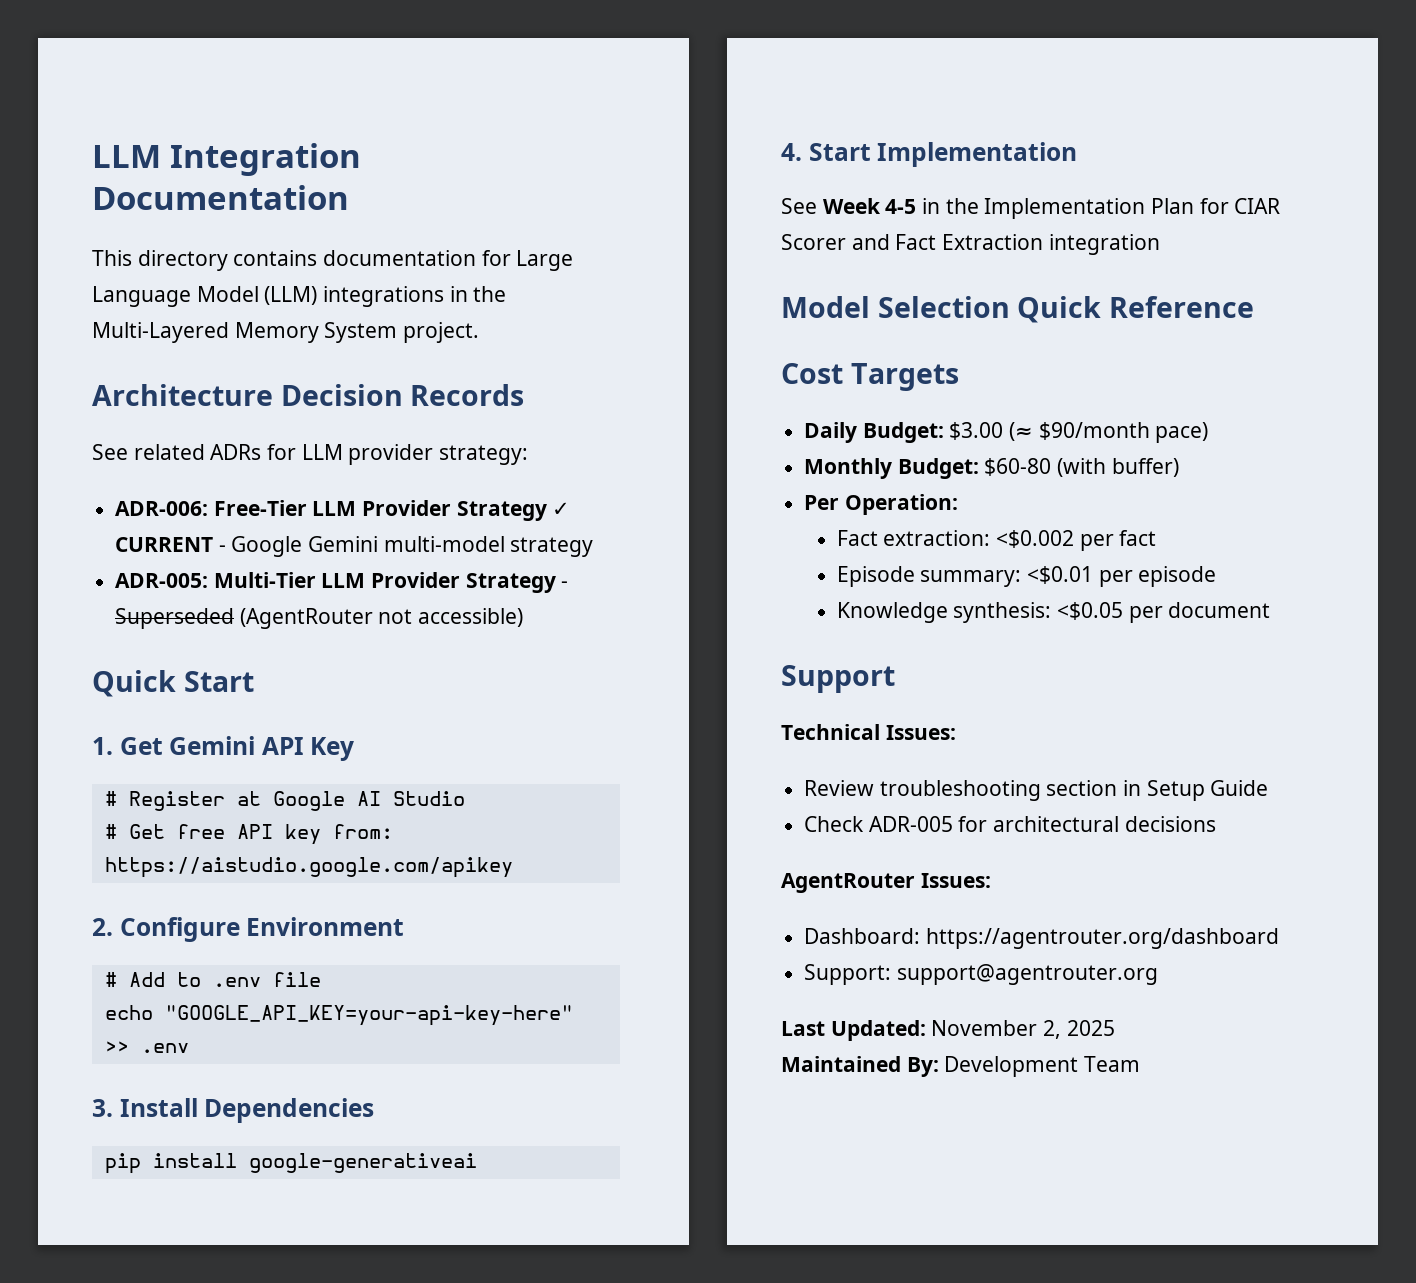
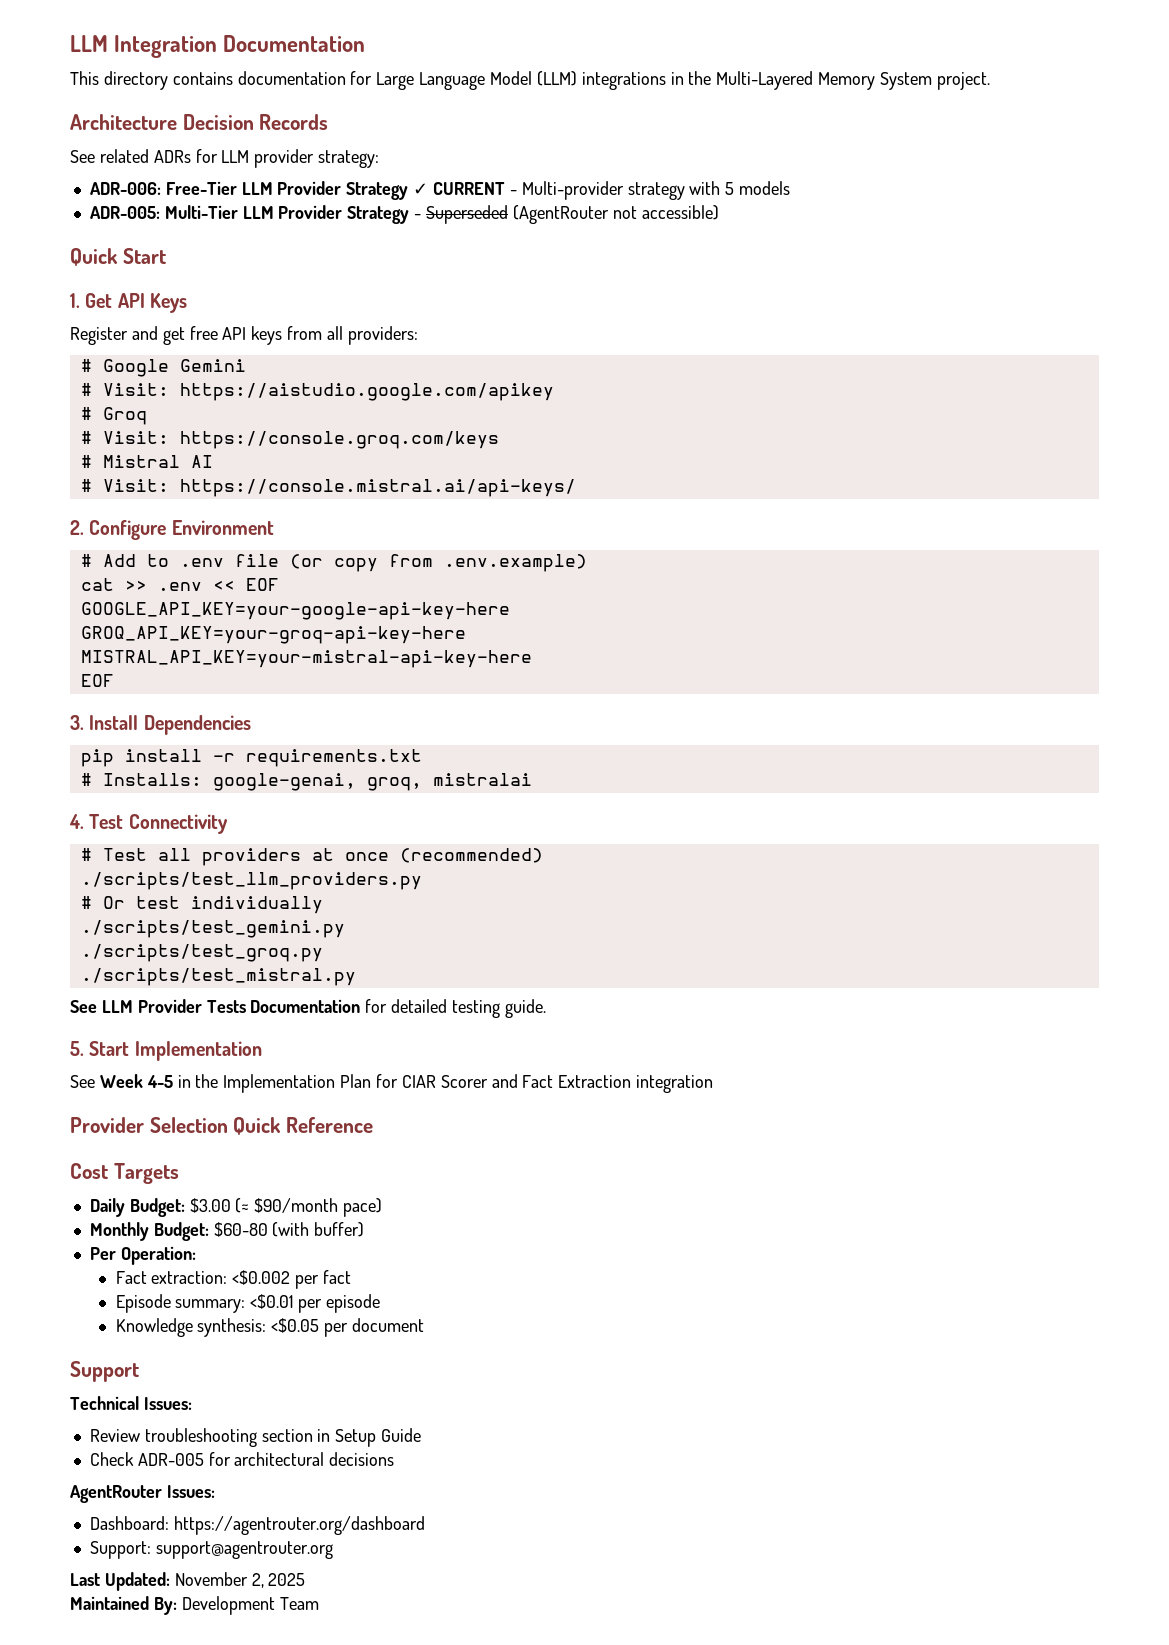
- ADR-006: Free-Tier LLM Provider Strategy ✓ CURRENT - Google Gemini multi-model strategy
+ ADR-006: Free-Tier LLM Provider Strategy ✓ CURRENT - Multi-provider strategy with 5 models
- 1. Get Gemini API Key
- # Register at Google AI Studio
- # Get free API key from: https://aistudio.google.com/apikey
+ 1. Get API Keys
+ Register and get free API keys from all providers:
+ # Google Gemini
+ # Visit: https://aistudio.google.com/apikey
+ # Groq
+ # Visit: https://console.groq.com/keys
+ # Mistral AI
+ # Visit: https://console.mistral.ai/api-keys/
- # Add to .env file
- echo "GOOGLE_API_KEY=your-api-key-here" >> .env
+ # Add to .env file (or copy from .env.example)
+ cat >> .env << EOF
+ GOOGLE_API_KEY=your-google-api-key-here
+ GROQ_API_KEY=your-groq-api-key-here
+ MISTRAL_API_KEY=your-mistral-api-key-here
+ EOF
- pip install google-generativeai
- 4. Start Implementation
+ pip install -r requirements.txt
+ # Installs: google-genai, groq, mistralai
+ 4. Test Connectivity
+ # Test all providers at once (recommended)
+ ./scripts/test_llm_providers.py
+ # Or test individually
+ ./scripts/test_gemini.py
+ ./scripts/test_groq.py
+ ./scripts/test_mistral.py
+ See LLM Provider Tests Documentation for detailed testing guide.
+ 5. Start Implementation
- Model Selection Quick Reference
+ Provider Selection Quick Reference

